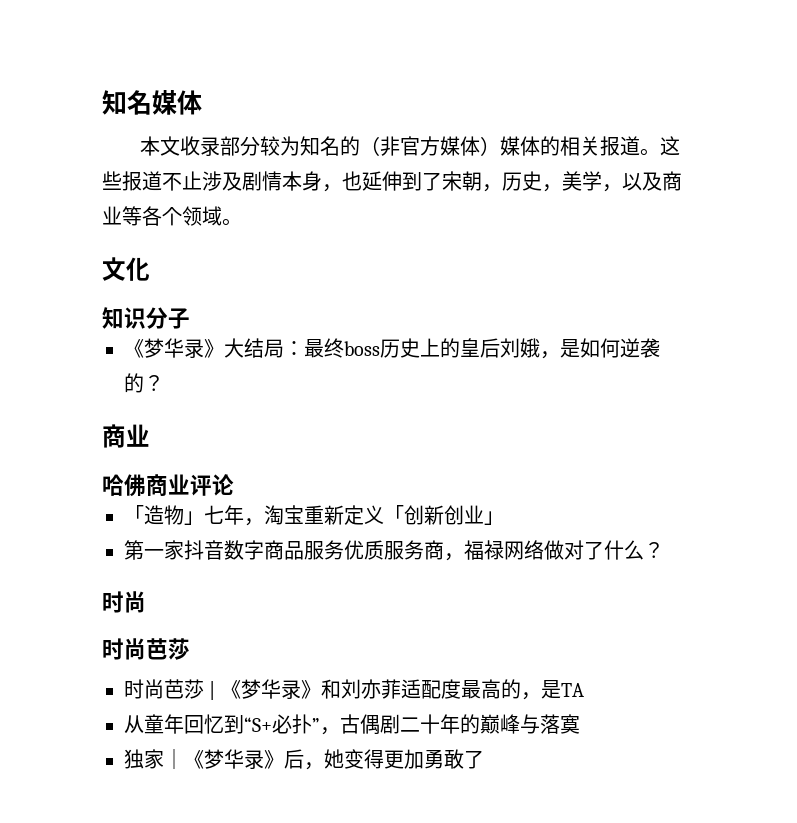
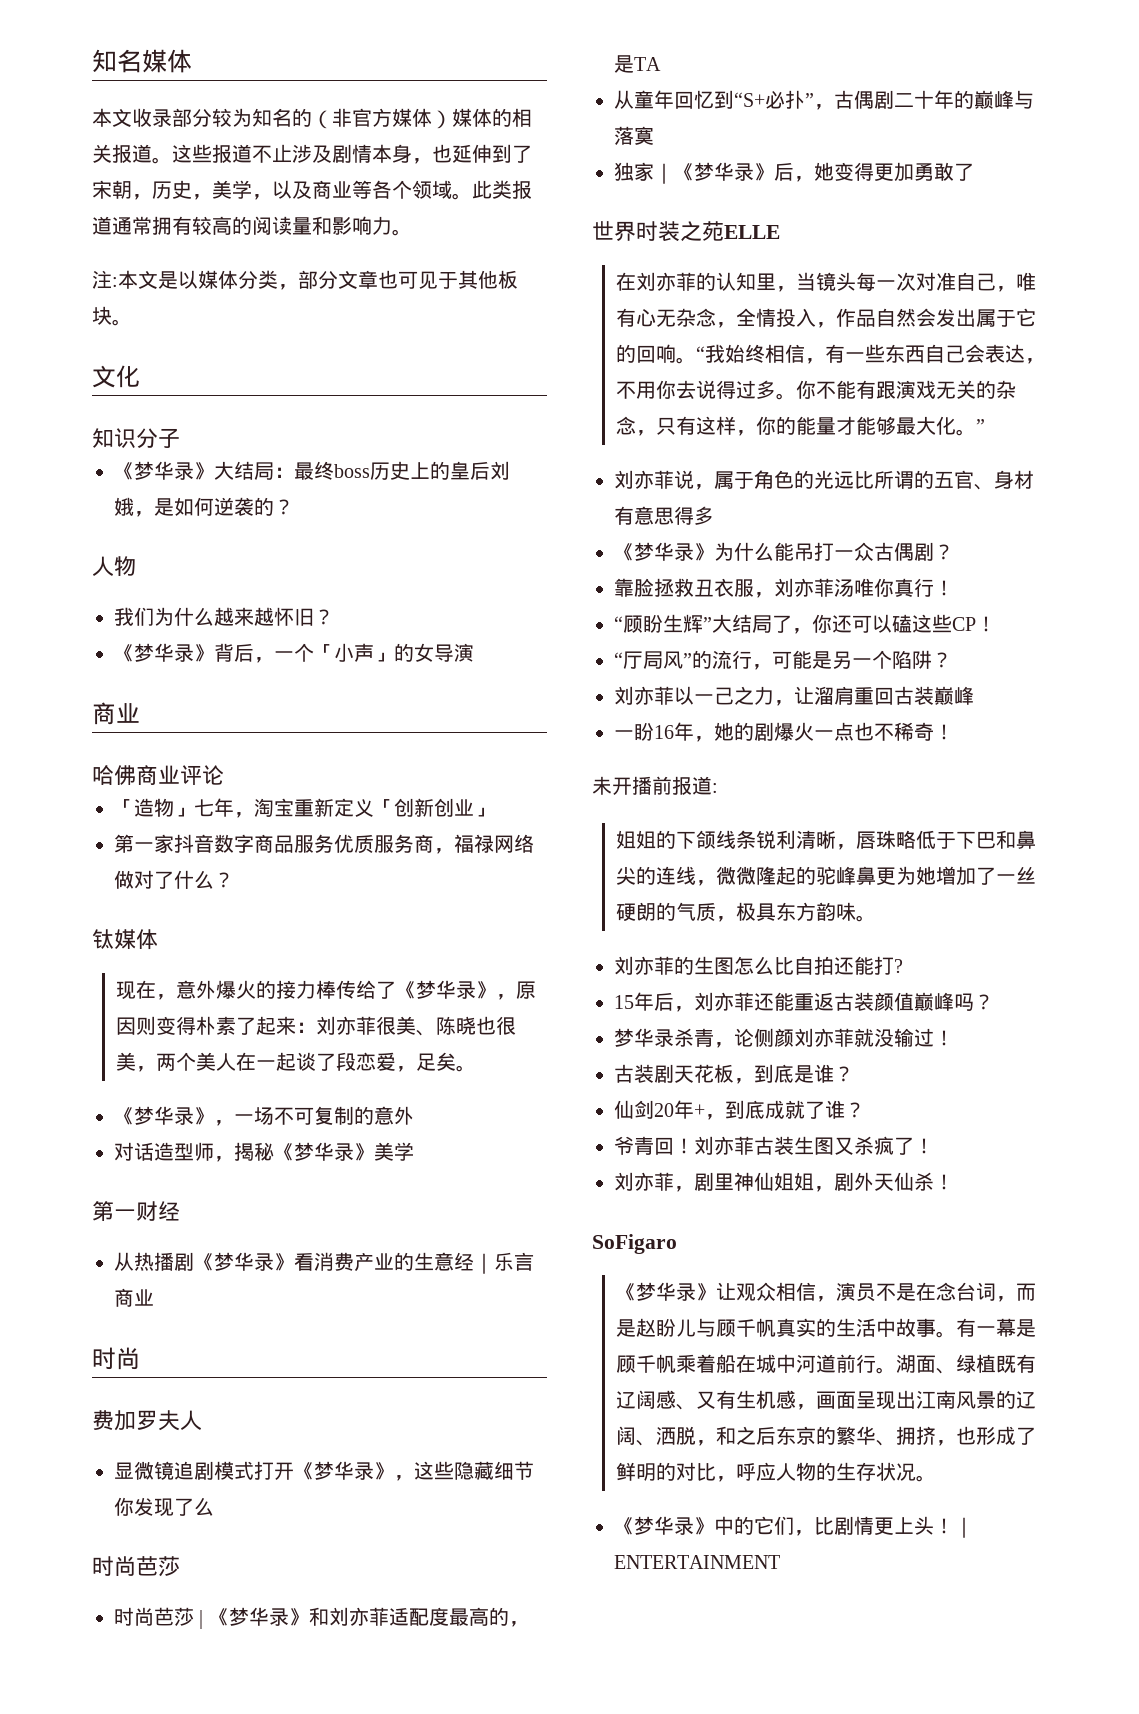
+ 此类报道通常拥有较高的阅读量和影响力。
+ 注:本文是以媒体分类，部分文章也可见于其他板块。
  《梦华录》大结局：最终boss历史上的皇后刘娥，是如何逆袭的？
+ 人物
+ 我们为什么越来越怀旧？
+ 《梦华录》背后，一个「小声」的女导演
  第一家抖音数字商品服务优质服务商，福禄网络做对了什么？
+ 钛媒体
+ 现在，意外爆火的接力棒传给了《梦华录》，原因则变得朴素了起来：刘亦菲很美、陈晓也很美，两个美人在一起谈了段恋爱，足矣。
+ 《梦华录》，一场不可复制的意外
+ 对话造型师，揭秘《梦华录》美学
+ 第一财经
+ 从热播剧《梦华录》看消费产业的生意经｜乐言商业
  时尚
+ 费加罗夫人
+ 显微镜追剧模式打开《梦华录》，这些隐藏细节你发现了么
+ 世界时装之苑ELLE
+ 在刘亦菲的认知里，当镜头每一次对准自己，唯有心无杂念，全情投入，作品自然会发出属于它的回响。“我始终相信，有一些东西自己会表达，不用你去说得过多。你不能有跟演戏无关的杂念，只有这样，你的能量才能够最大化。”
+ 刘亦菲说，属于角色的光远比所谓的五官、身材有意思得多
+ 《梦华录》为什么能吊打一众古偶剧？
+ 靠脸拯救丑衣服，刘亦菲汤唯你真行！
+ “顾盼生辉”大结局了，你还可以磕这些CP！
+ “厅局风”的流行，可能是另一个陷阱？
+ 刘亦菲以一己之力，让溜肩重回古装巅峰
+ 一盼16年，她的剧爆火一点也不稀奇！
+ 未开播前报道:
+ 姐姐的下颌线条锐利清晰，唇珠略低于下巴和鼻尖的连线，微微隆起的驼峰鼻更为她增加了一丝硬朗的气质，极具东方韵味。
+ 刘亦菲的生图怎么比自拍还能打?
+ 15年后，刘亦菲还能重返古装颜值巅峰吗？
+ 梦华录杀青，论侧颜刘亦菲就没输过！
+ 古装剧天花板，到底是谁？
+ 仙剑20年+，到底成就了谁？
+ 爷青回！刘亦菲古装生图又杀疯了！
+ 刘亦菲，剧里神仙姐姐，剧外天仙杀！
+ SoFigaro
+ 《梦华录》让观众相信，演员不是在念台词，而是赵盼儿与顾千帆真实的生活中故事。有一幕是顾千帆乘着船在城中河道前行。湖面、绿植既有辽阔感、又有生机感，画面呈现出江南风景的辽阔、洒脱，和之后东京的繁华、拥挤，也形成了鲜明的对比，呼应人物的生存状况。
+ 《梦华录》中的它们，比剧情更上头！｜ENTERTAINMENT

